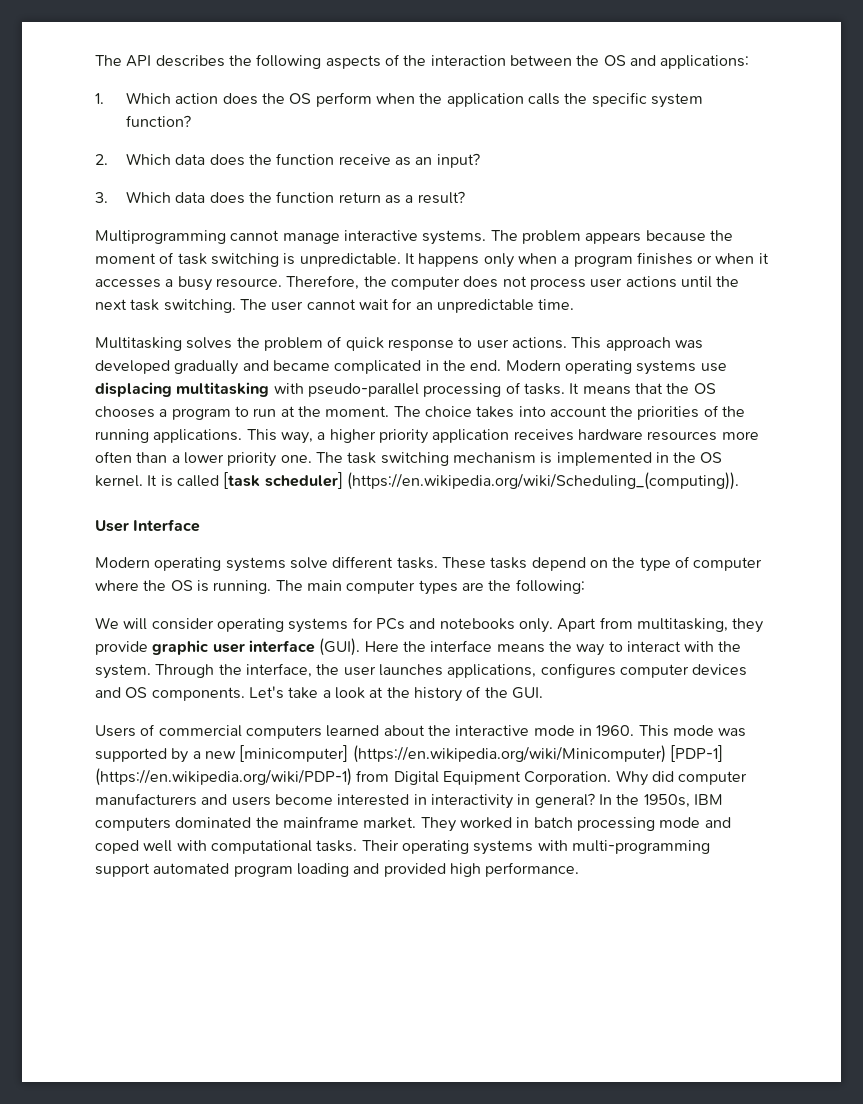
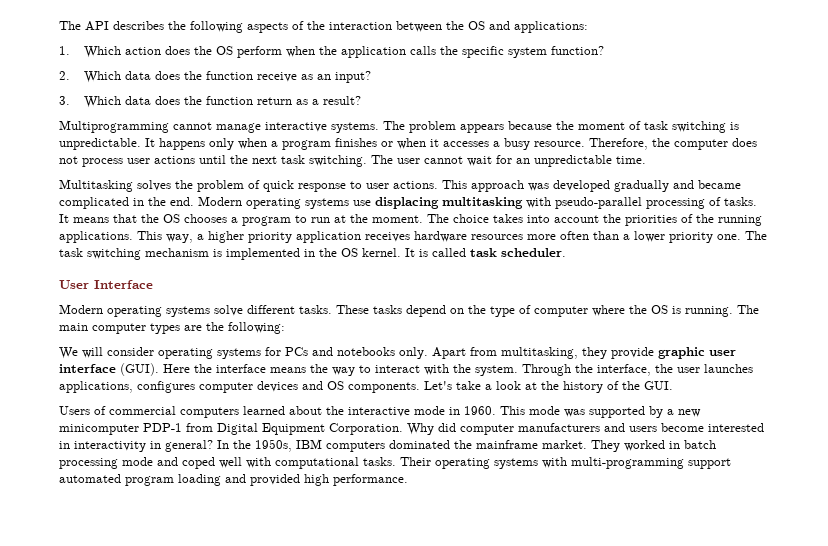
- It is called [task scheduler] (https://en.wikipedia.org/wiki/Scheduling_(computing)).
+ It is called task scheduler.
- This mode was supported by a new [minicomputer] (https://en.wikipedia.org/wiki/Minicomputer) [PDP-1] (https://en.wikipedia.org/wiki/PDP-1) from Digital Equipment Corporation.
+ This mode was supported by a new minicomputer PDP-1 from Digital Equipment Corporation.

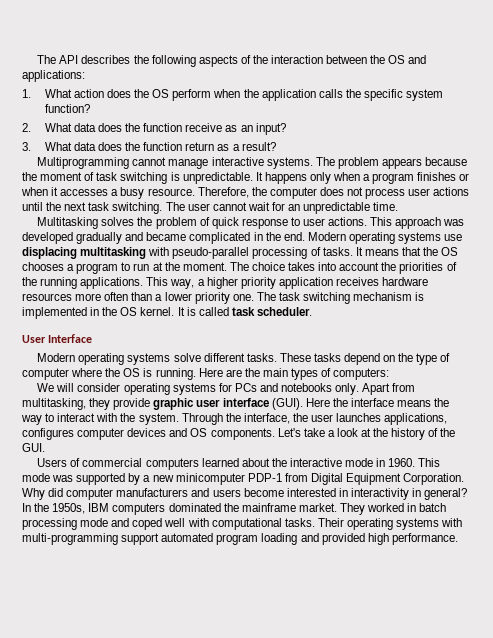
- 1. Which action does the OS perform when the application calls the specific system function?
+ 1. What action does the OS perform when the application calls the specific system function?
- 2. Which data does the function receive as an input?
+ 2. What data does the function receive as an input?
- 3. Which data does the function return as a result?
+ 3. What data does the function return as a result?
- The main computer types are the following:
+ Here are the main types of computers:

